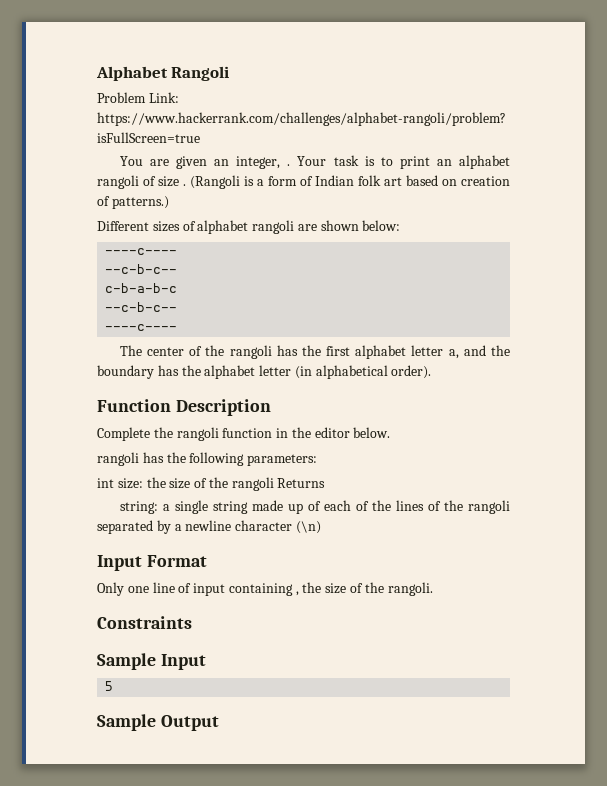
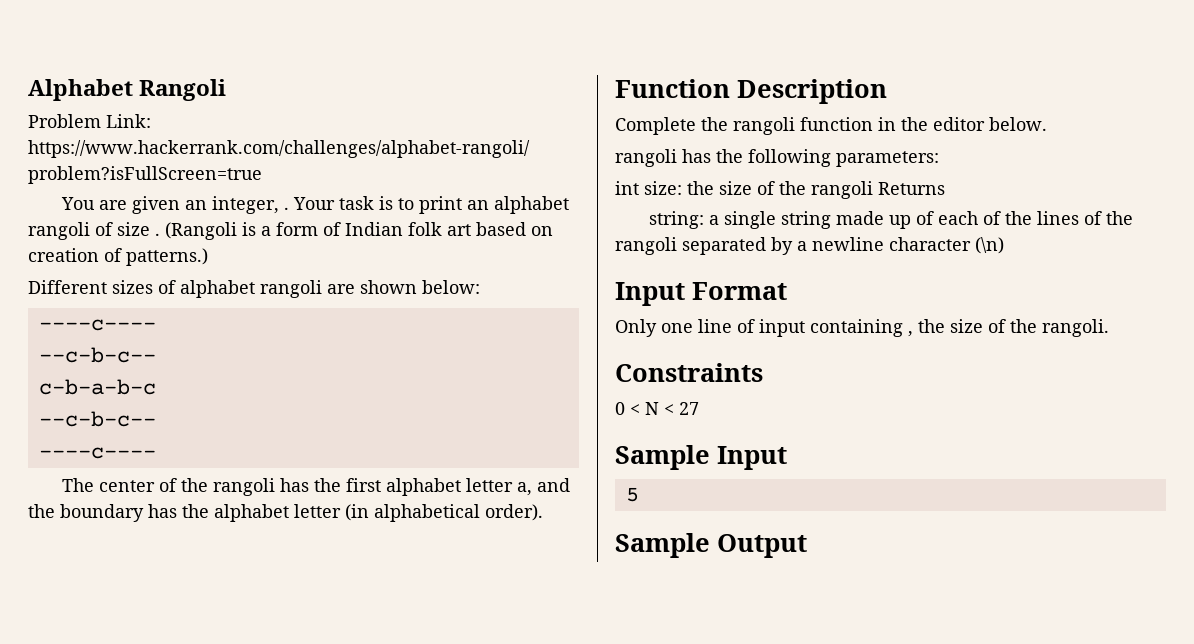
+ 0 < N < 27

